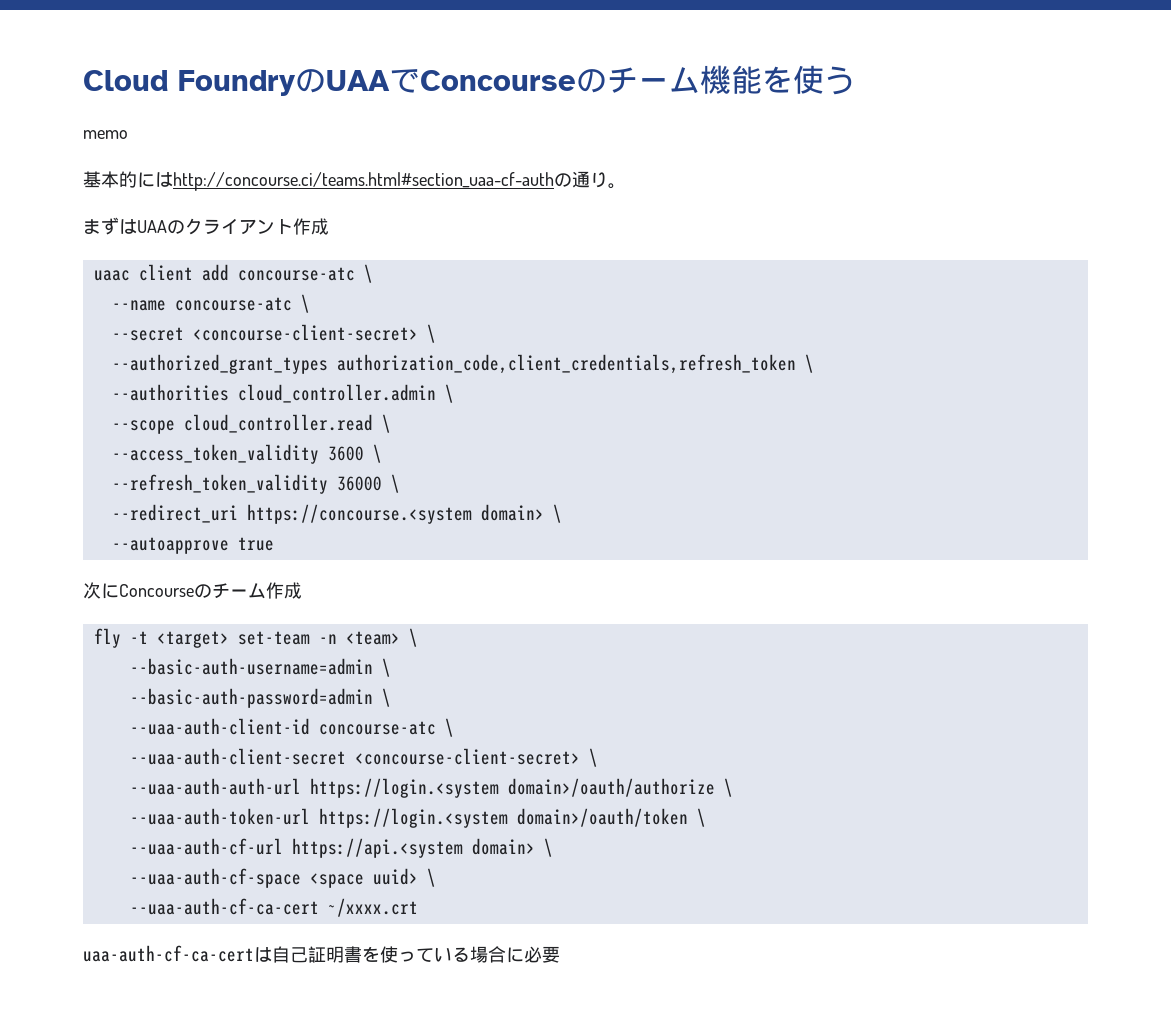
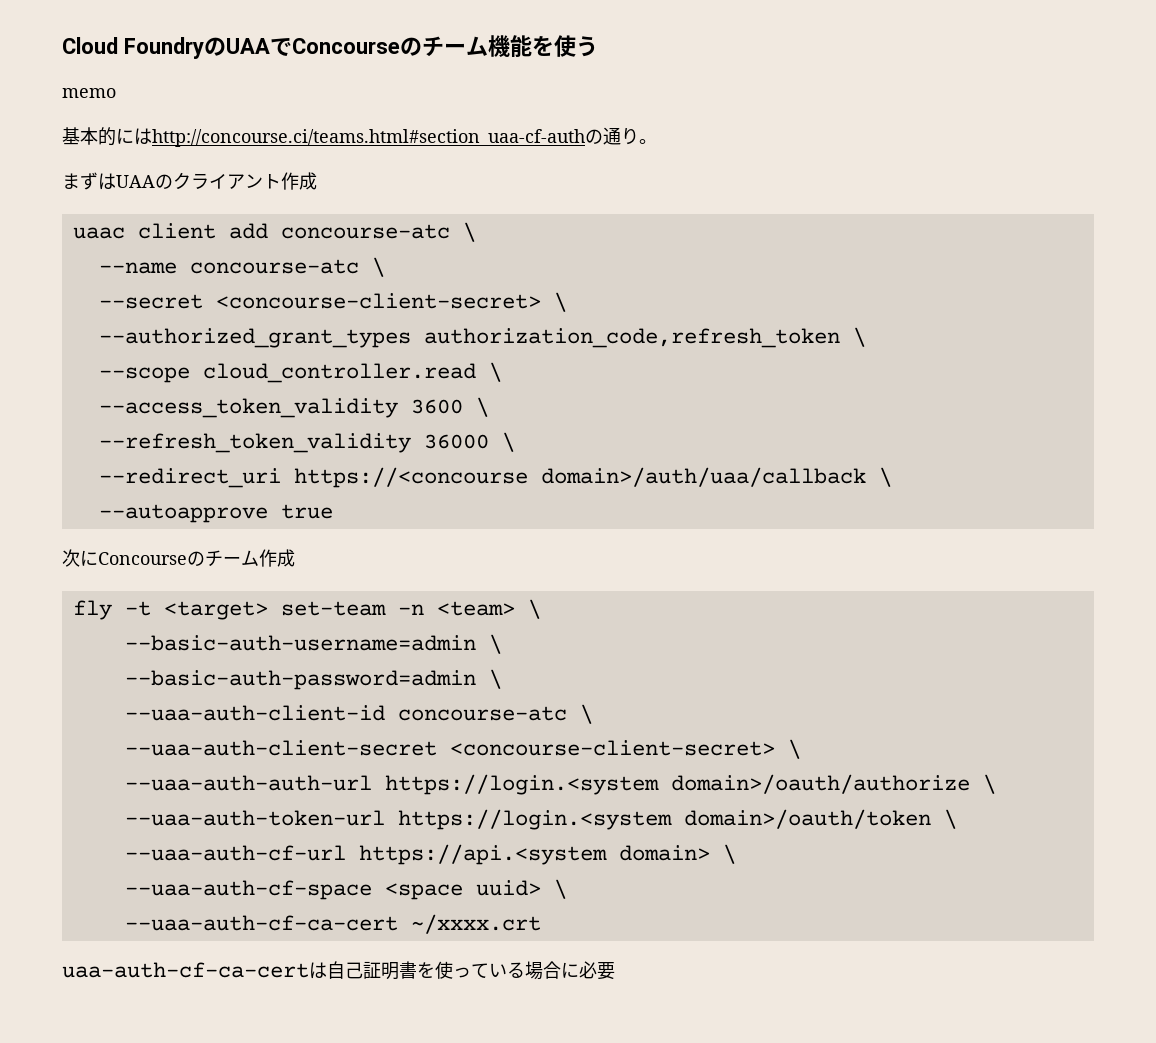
- --authorized_grant_types authorization_code,client_credentials,refresh_token \
- --authorities cloud_controller.admin \
+ --authorized_grant_types authorization_code,refresh_token \
- --redirect_uri https://concourse.<system domain> \
+ --redirect_uri https://<concourse domain>/auth/uaa/callback \

